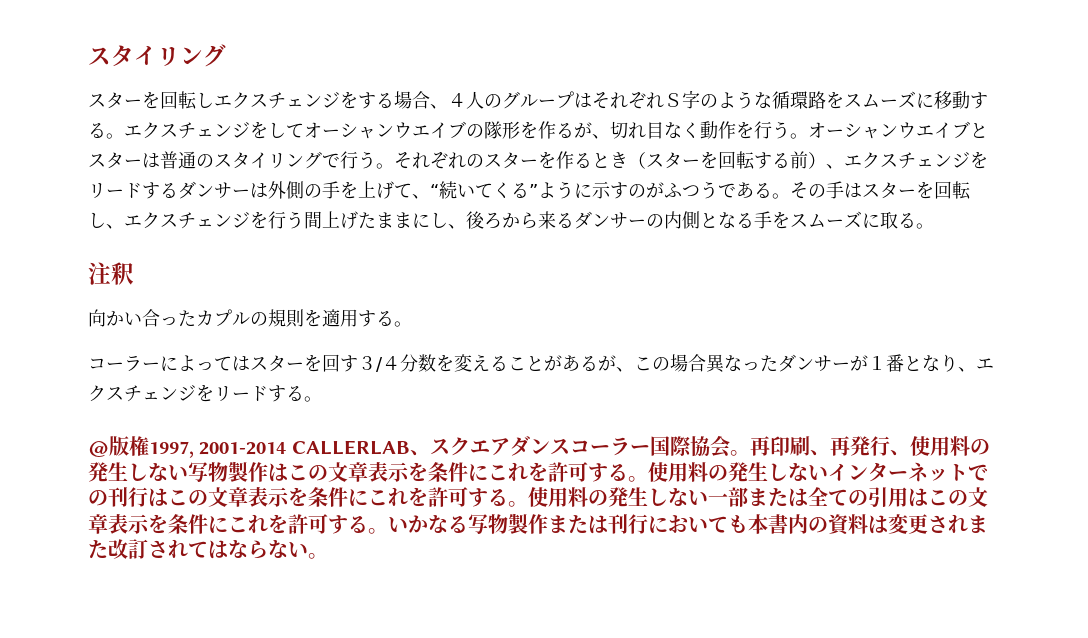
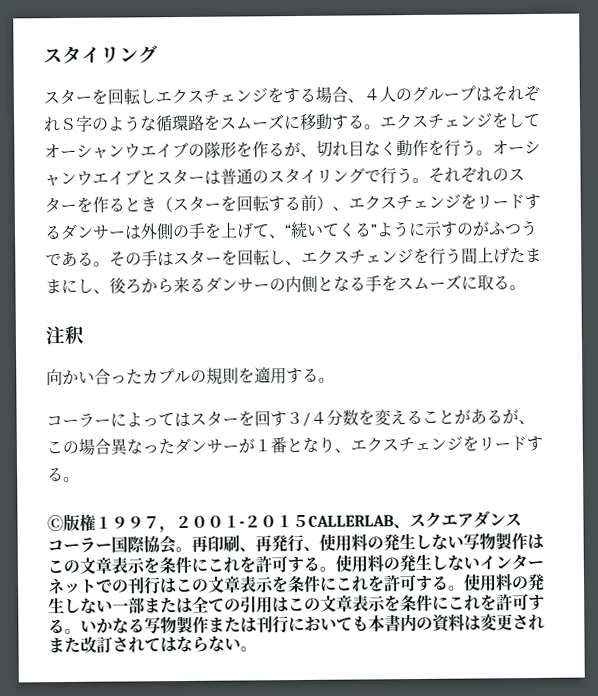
- @版権1997, 2001-2014 CALLERLAB、スクエアダンスコーラー国際協会。
+ Ⓒ版権１９９７，２００１-２０１５CALLERLAB、スクエアダンスコーラー国際協会。

